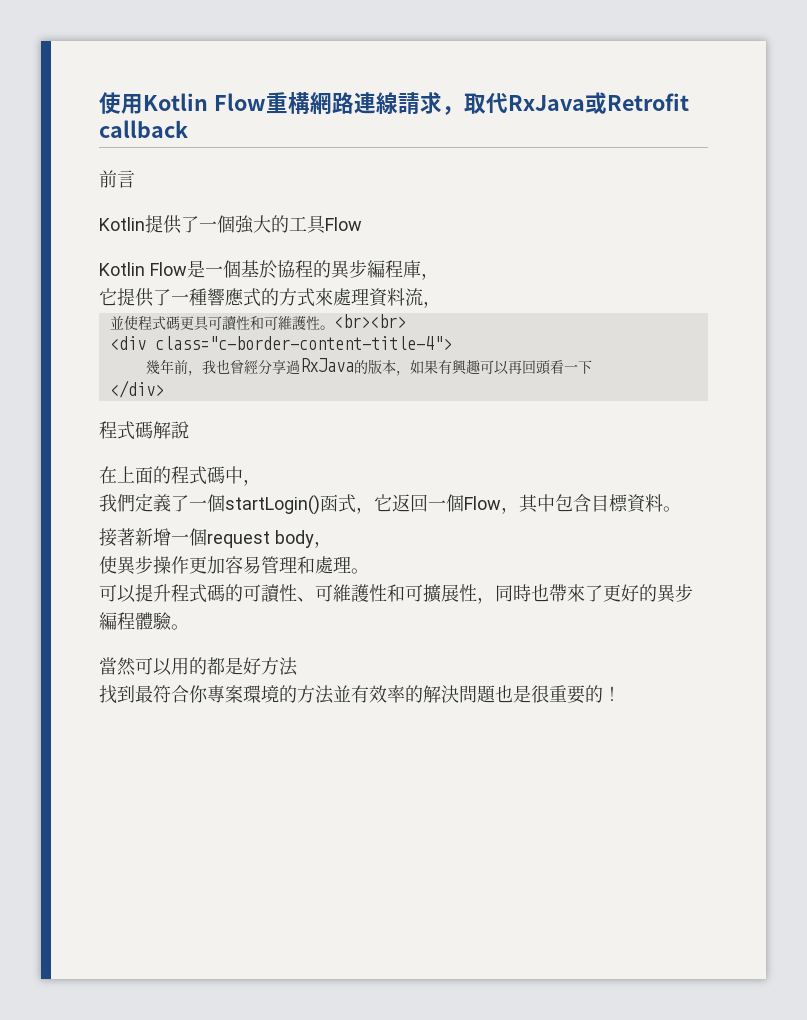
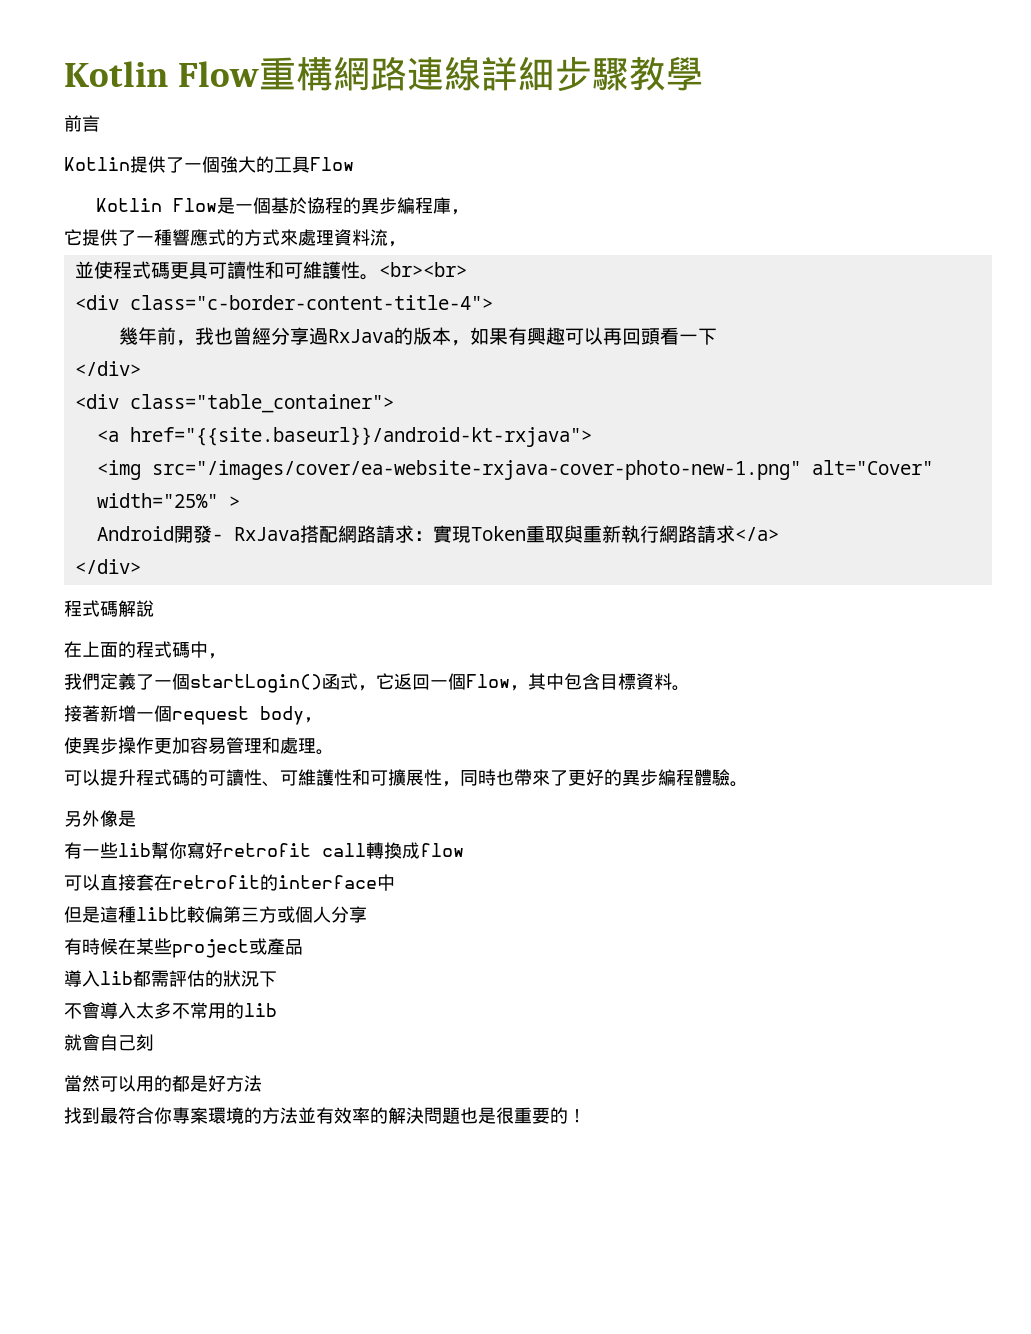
- 使用Kotlin Flow重構網路連線請求，取代RxJava或Retrofit callback
+ Kotlin Flow重構網路連線詳細步驟教學
+ <div class="table_container">
+ <a href="{{site.baseurl}}/android-kt-rxjava">
+ <img src="/images/cover/ea-website-rxjava-cover-photo-new-1.png" alt="Cover" width="25%" >
+ Android開發- RxJava搭配網路請求：實現Token重取與重新執行網路請求</a>
+ </div>
+ 另外像是
+ 有一些lib幫你寫好retrofit call轉換成flow
+ 可以直接套在retrofit的interface中
+ 但是這種lib比較偏第三方或個人分享
+ 有時候在某些project或產品
+ 導入lib都需評估的狀況下
+ 不會導入太多不常用的lib
+ 就會自己刻

